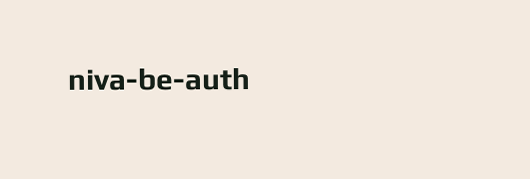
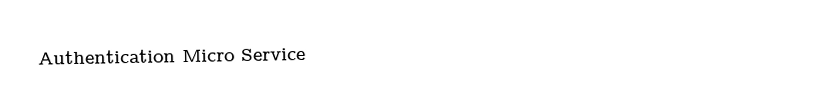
- niva-be-auth
+ Authentication Micro Service

